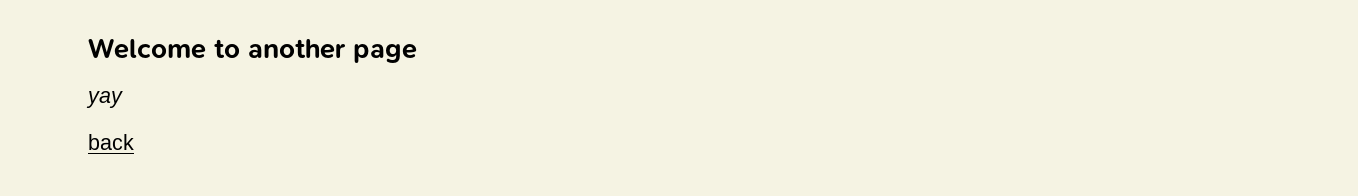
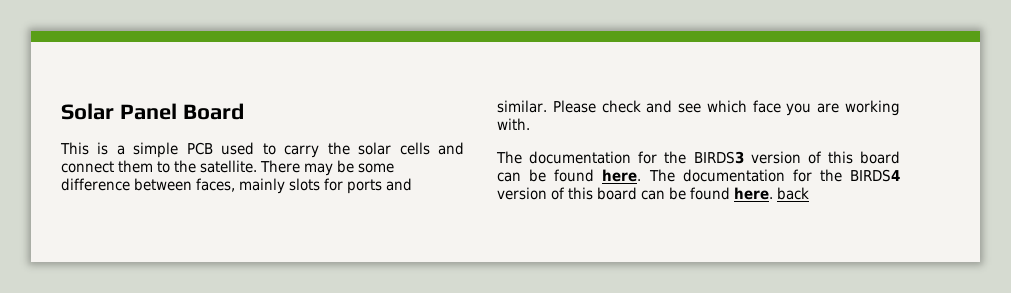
- Welcome to another page
- yay
- back
+ Solar Panel Board
+ This is a simple PCB used to carry the solar cells and connect them to the satellite. There may be some difference between faces, mainly slots for ports and similar. Please check and see which face you are working with.
+ The documentation for the BIRDS3 version of this board can be found here. The documentation for the BIRDS4 version of this board can be found here. back

